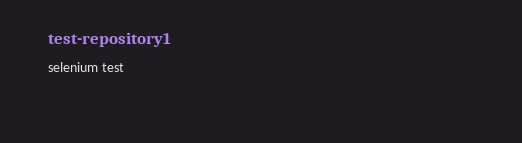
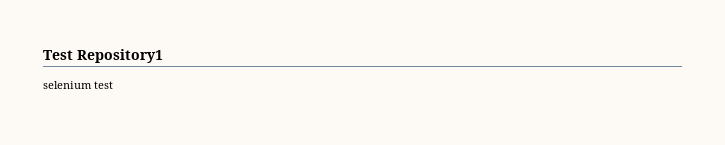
- test-repository1
+ Test Repository1

